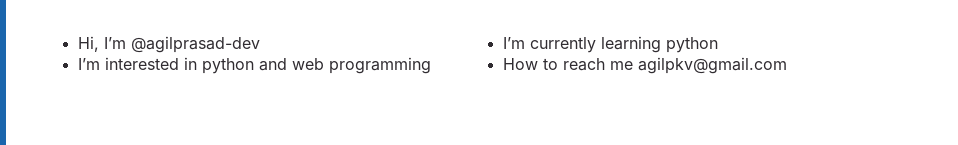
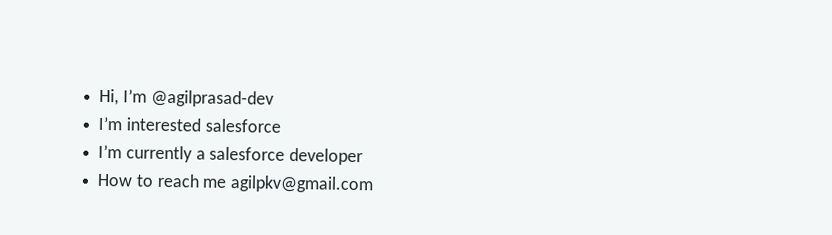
- I’m interested in python and web programming
+ I’m interested salesforce
- I’m currently learning python
+ I’m currently a salesforce developer

